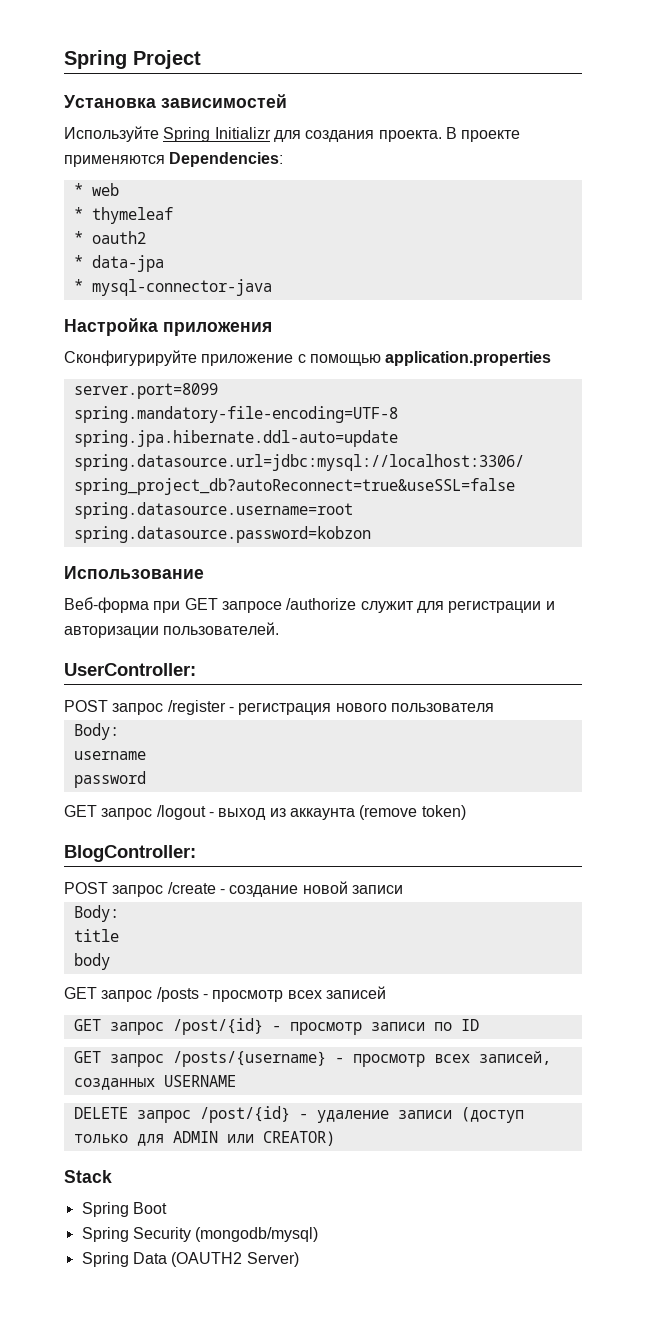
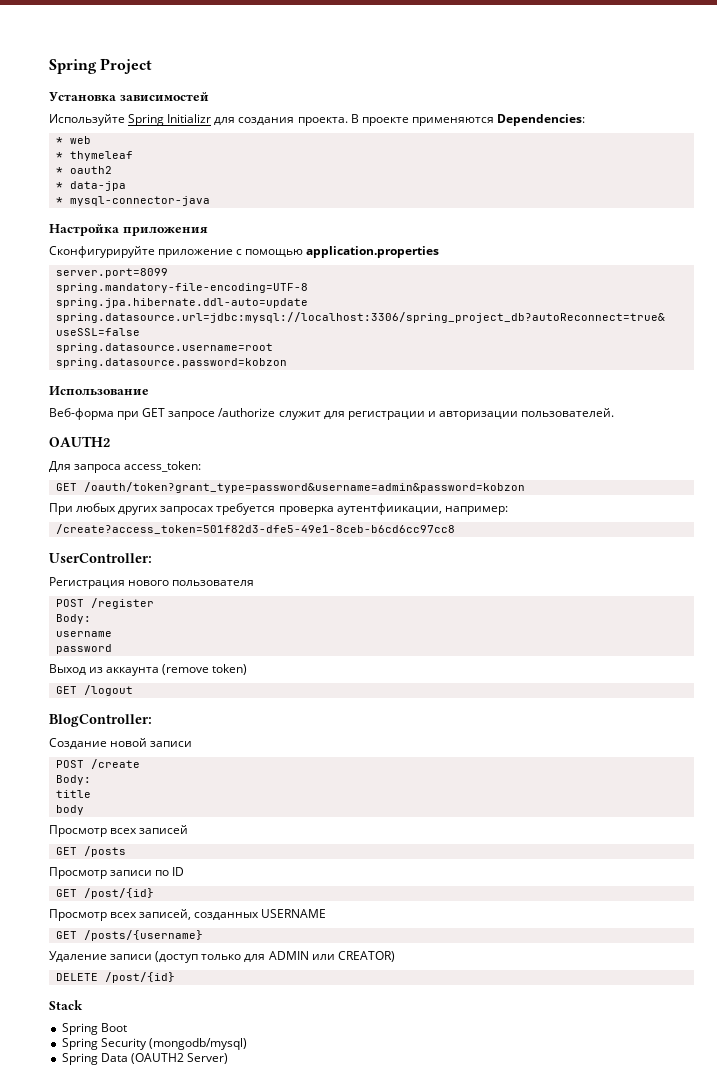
+ OAUTH2
+ Для запроса access_token:
+ GET /oauth/token?grant_type=password&username=admin&password=kobzon
+ При любых других запросах требуется проверка аутентфиикации, например:
+ /create?access_token=501f82d3-dfe5-49e1-8ceb-b6cd6cc97cc8
  UserController:
- POST запрос /register - регистрация нового пользователя
+ Регистрация нового пользователя
+ POST /register
- GET запрос /logout - выход из аккаунта (remove token)
+ Выход из аккаунта (remove token)
+ GET /logout
- POST запрос /create - создание новой записи
+ Создание новой записи
+ POST /create
- GET запрос /posts - просмотр всех записей
+ Просмотр всех записей
- GET запрос /post/{id} - просмотр записи по ID
+ GET /posts
+ Просмотр записи по ID
- GET запрос /posts/{username} - просмотр всех записей, созданных USERNAME
+ GET /post/{id}
+ Просмотр всех записей, созданных USERNAME
- DELETE запрос /post/{id} - удаление записи (доступ только для ADMIN или CREATOR)
+ GET /posts/{username}
+ Удаление записи (доступ только для ADMIN или CREATOR)
+ DELETE /post/{id}

